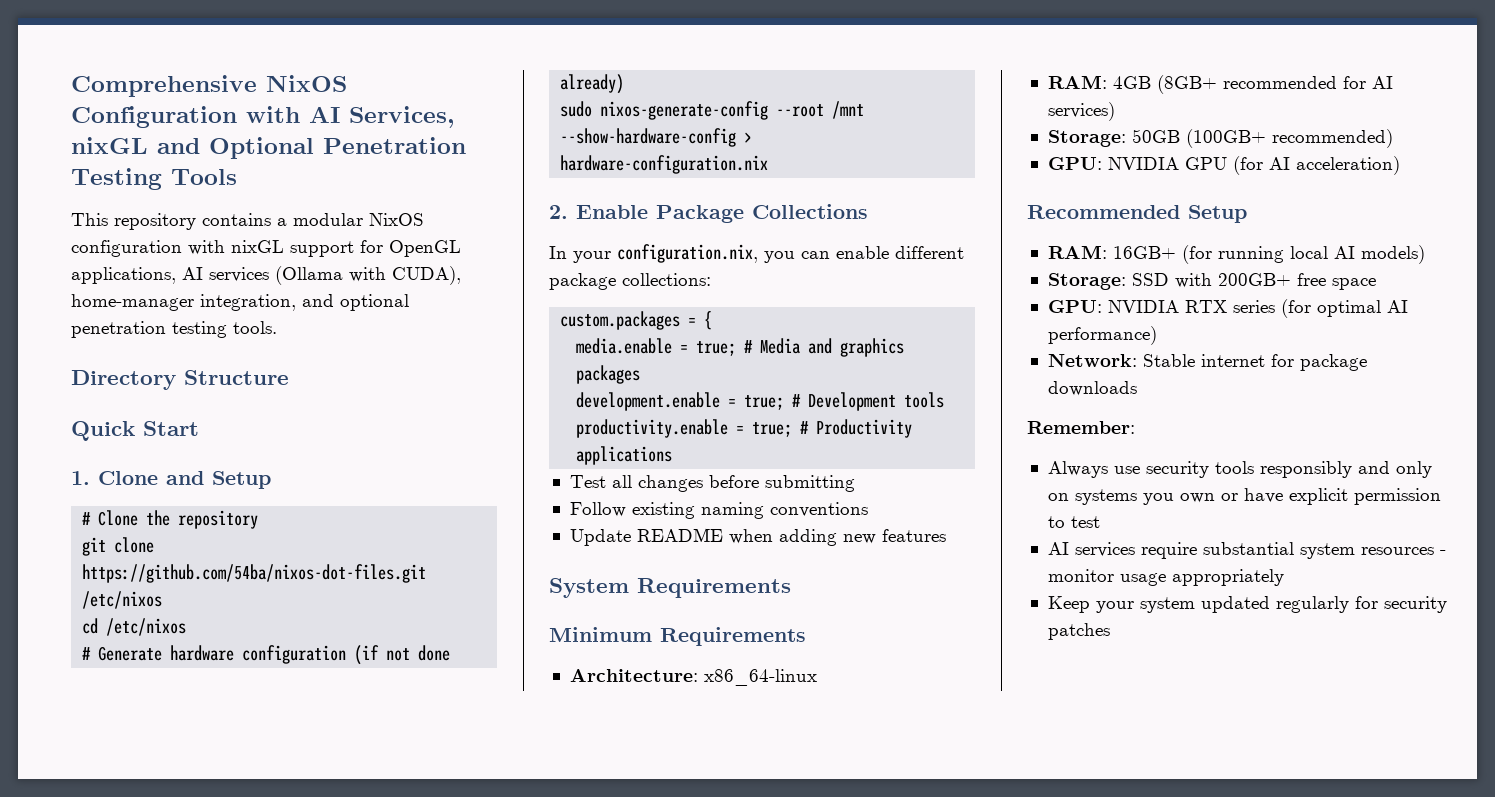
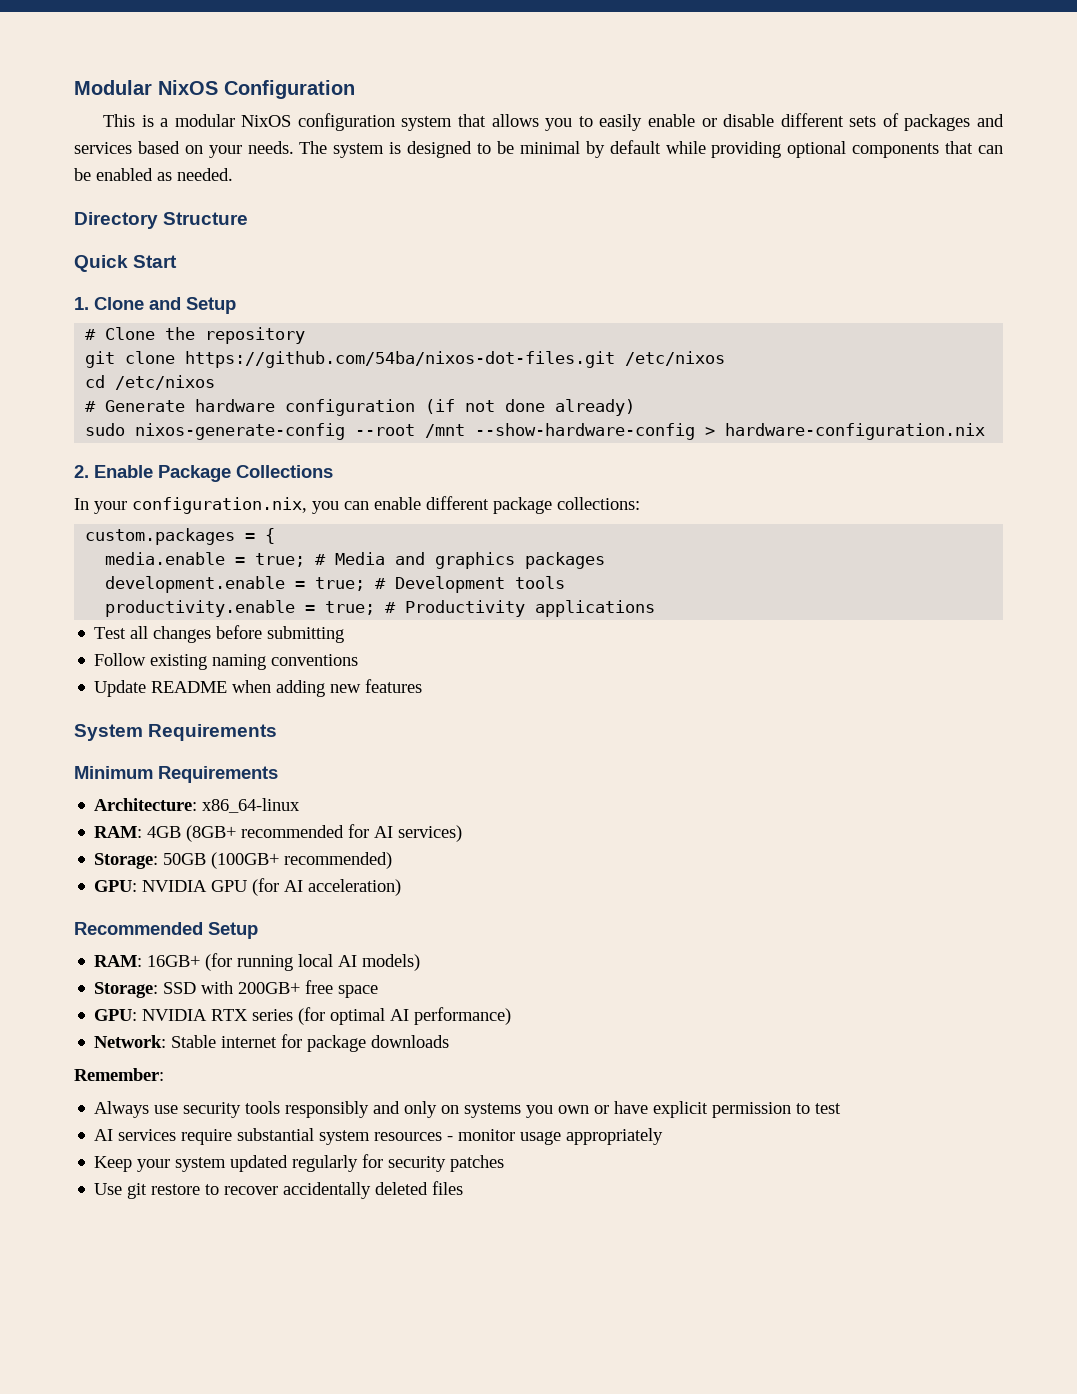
- Comprehensive NixOS Configuration with AI Services, nixGL and Optional Penetration Testing Tools
+ Modular NixOS Configuration
- This repository contains a modular NixOS configuration with nixGL support for OpenGL applications, AI services (Ollama with CUDA), home-manager integration, and optional penetration testing tools.
+ This is a modular NixOS configuration system that allows you to easily enable or disable different sets of packages and services based on your needs. The system is designed to be minimal by default while providing optional components that can be enabled as needed.
+ Use git restore to recover accidentally deleted files

